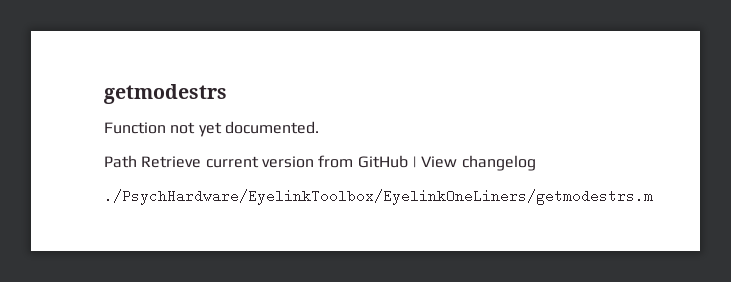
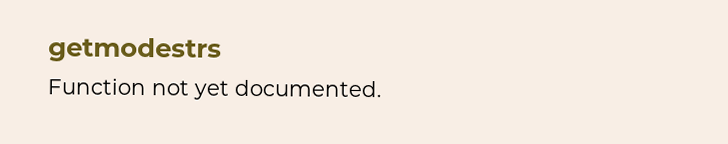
- Path Retrieve current version from GitHub | View changelog
- ./PsychHardware/EyelinkToolbox/EyelinkOneLiners/getmodestrs.m

